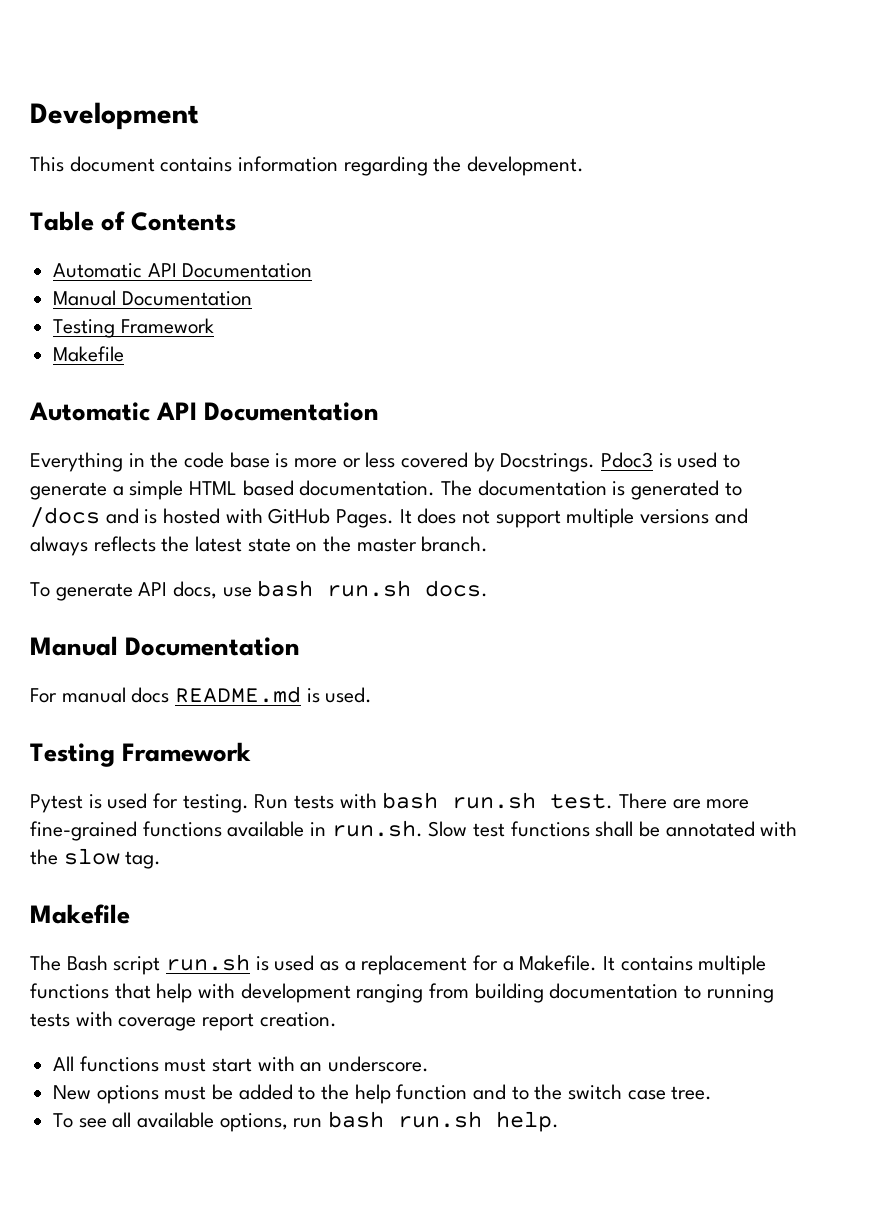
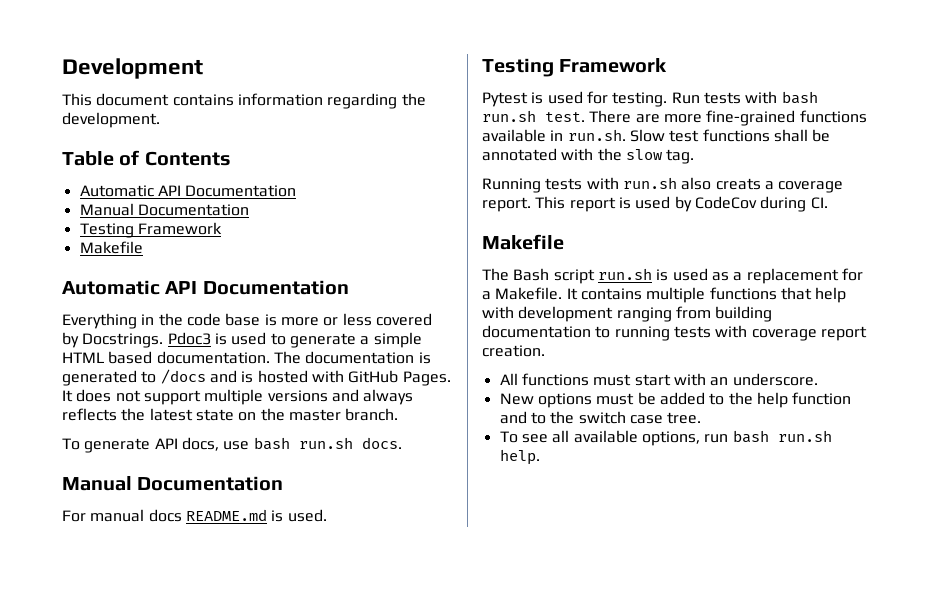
+ Running tests with run.sh also creats a coverage report. This report is used by CodeCov during CI.

